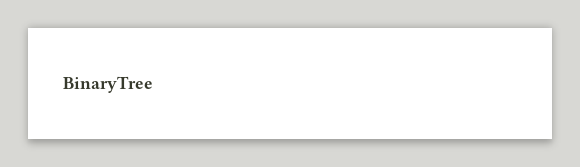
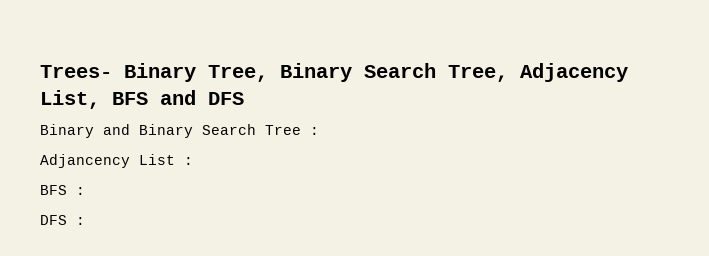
- BinaryTree
+ Trees- Binary Tree, Binary Search Tree, Adjacency List, BFS and DFS
+ Binary and Binary Search Tree :
+ Adjancency List :
+ BFS :
+ DFS :

